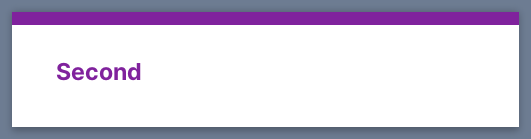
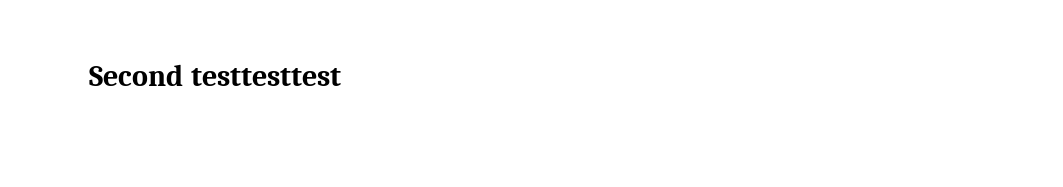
- Second
+ Second testtesttest

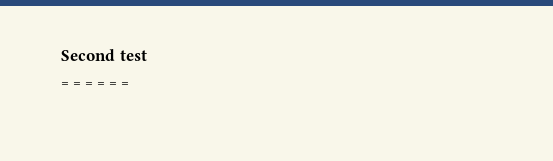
- Second testtesttest
+ Second test
+ = = = = = =

